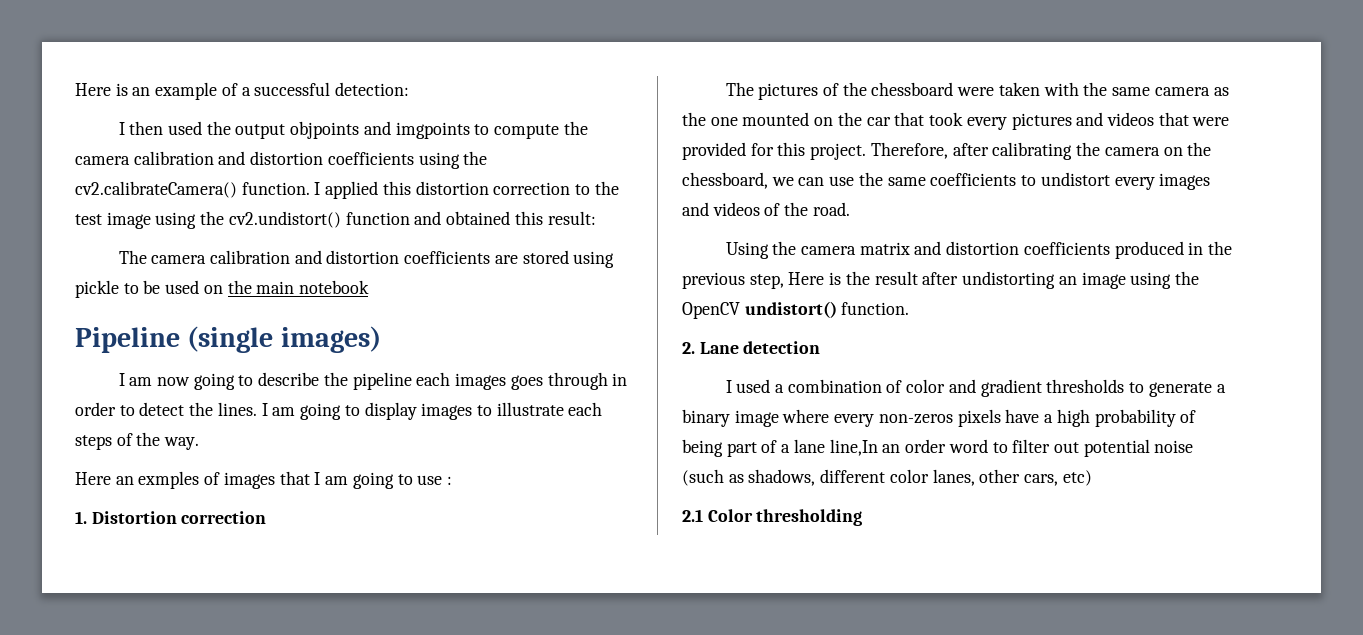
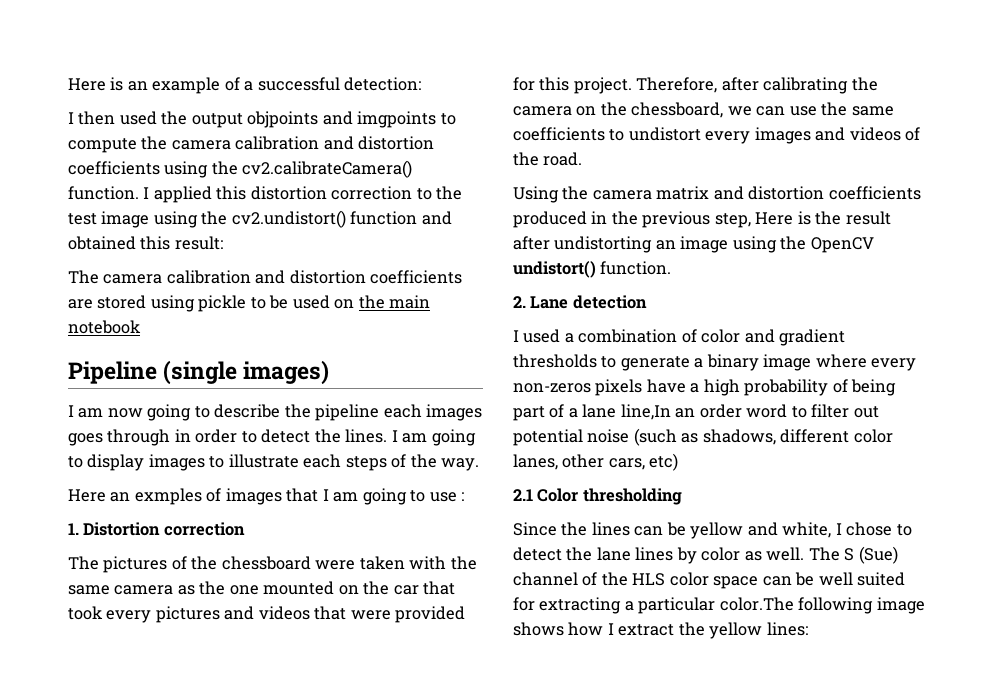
+ Since the lines can be yellow and white, I chose to detect the lane lines by color as well. The S (Sue) channel of the HLS color space can be well suited for extracting a particular color.The following image shows how I extract the yellow lines:

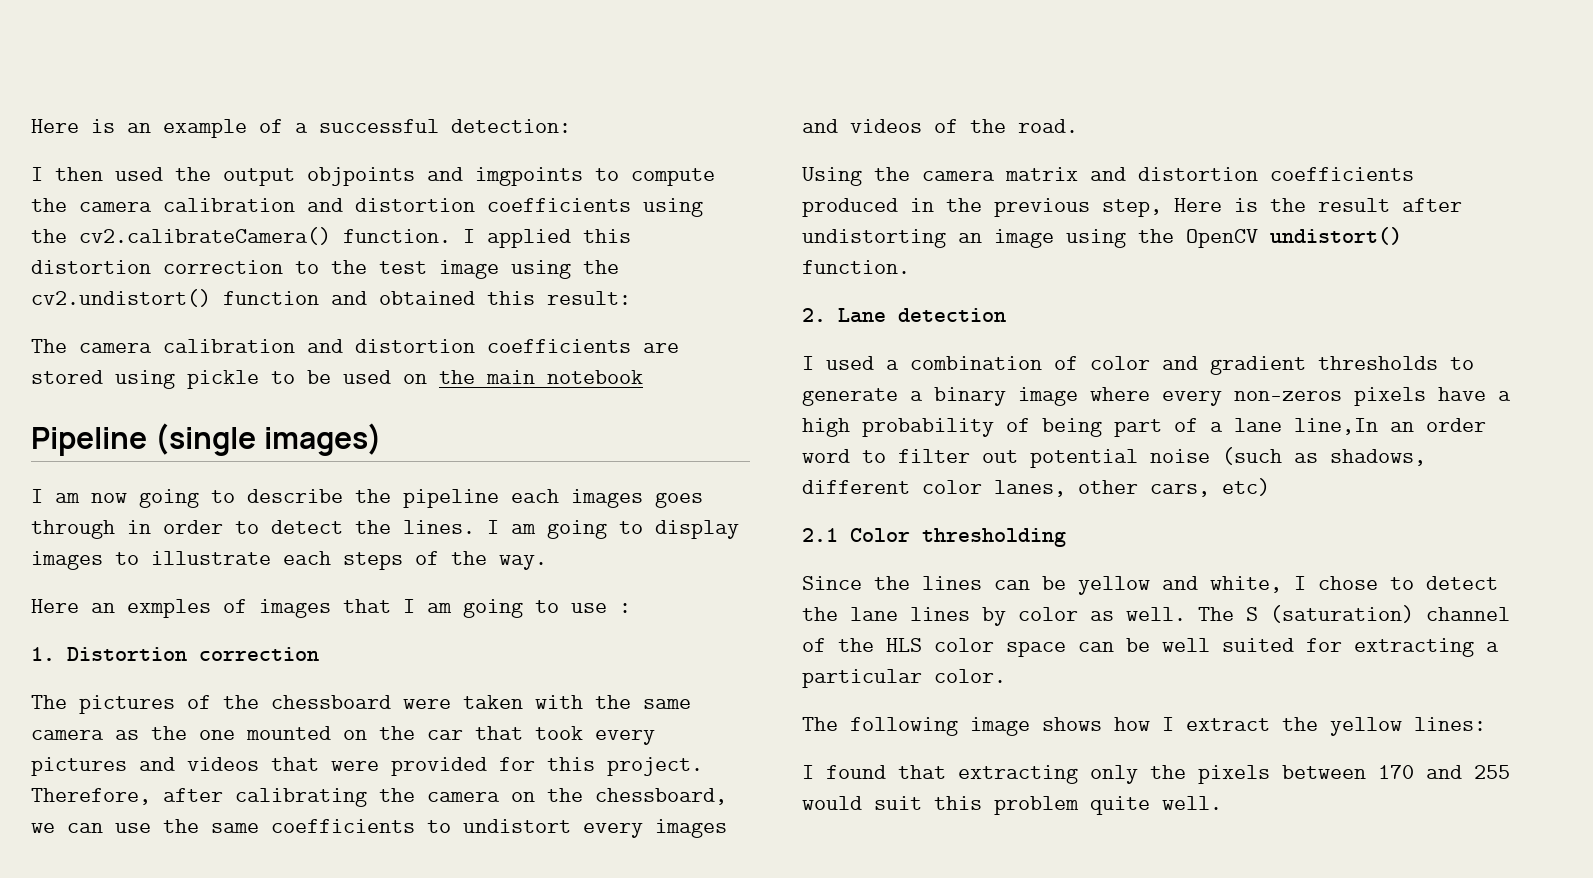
- The S (Sue) channel of the HLS color space can be well suited for extracting a particular color.The following image shows how I extract the yellow lines:
+ The S (saturation) channel of the HLS color space can be well suited for extracting a particular color.
+ The following image shows how I extract the yellow lines:
+ I found that extracting only the pixels between 170 and 255 would suit this problem quite well.

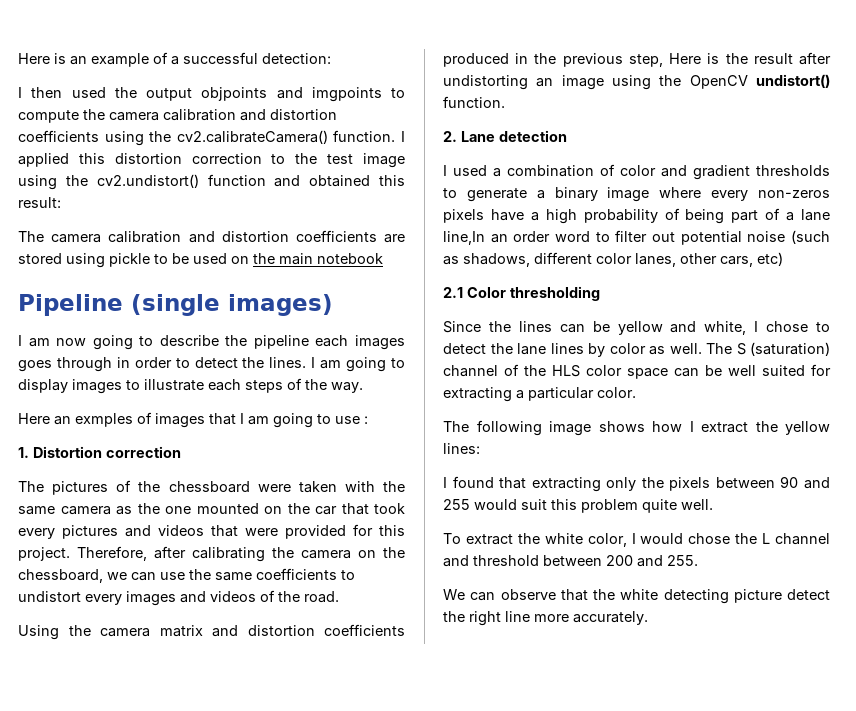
- I found that extracting only the pixels between 170 and 255 would suit this problem quite well.
+ I found that extracting only the pixels between 90 and 255 would suit this problem quite well.
+ To extract the white color, I would chose the L channel and threshold between 200 and 255.
+ We can observe that the white detecting picture detect the right line more accurately.

